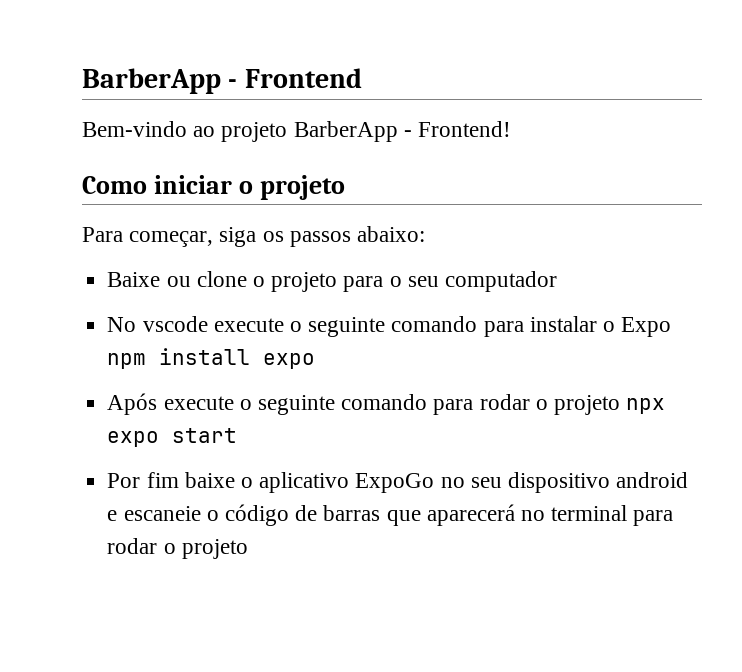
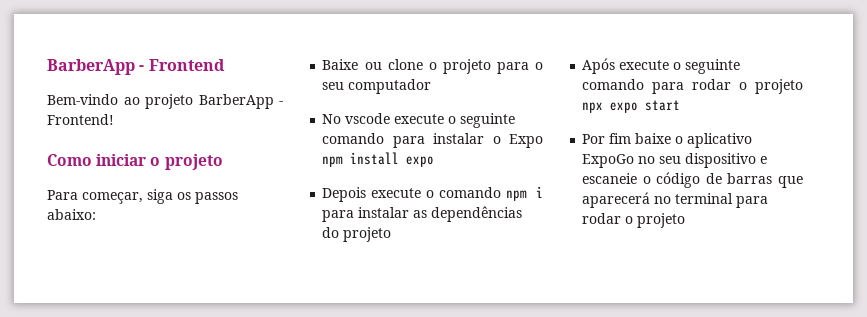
+ Depois execute o comando npm i para instalar as dependências do projeto
- Por fim baixe o aplicativo ExpoGo no seu dispositivo android e escaneie o código de barras que aparecerá no terminal para rodar o projeto
+ Por fim baixe o aplicativo ExpoGo no seu dispositivo e escaneie o código de barras que aparecerá no terminal para rodar o projeto

